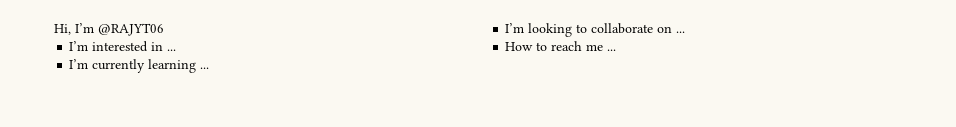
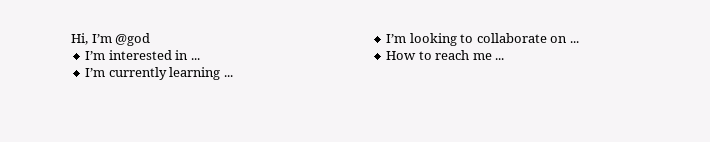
- Hi, I’m @RAJYT06
+ Hi, I’m @god

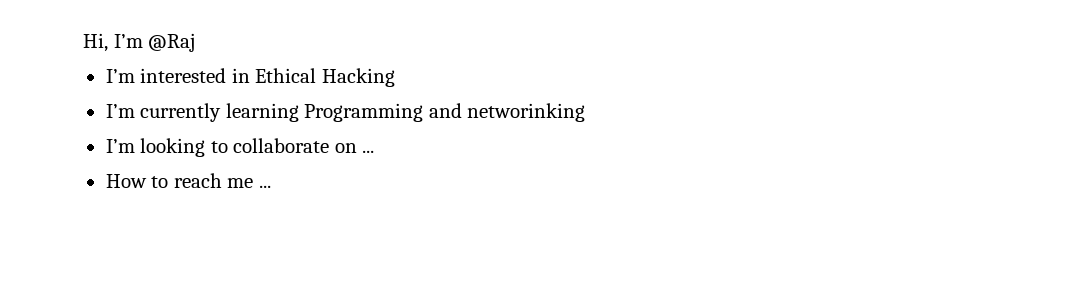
- Hi, I’m @god
+ Hi, I’m @Raj
- I’m interested in ...
+ I’m interested in Ethical Hacking
- I’m currently learning ...
+ I’m currently learning Programming and networinking

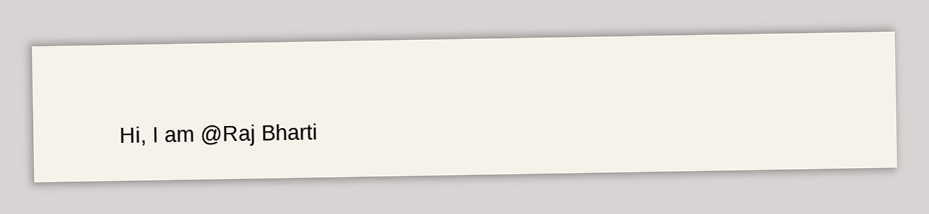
- Hi, I’m @Raj
- I’m interested in Ethical Hacking
- I’m currently learning Programming and networinking
- I’m looking to collaborate on ...
- How to reach me ...
+ Hi, I am @Raj Bharti

